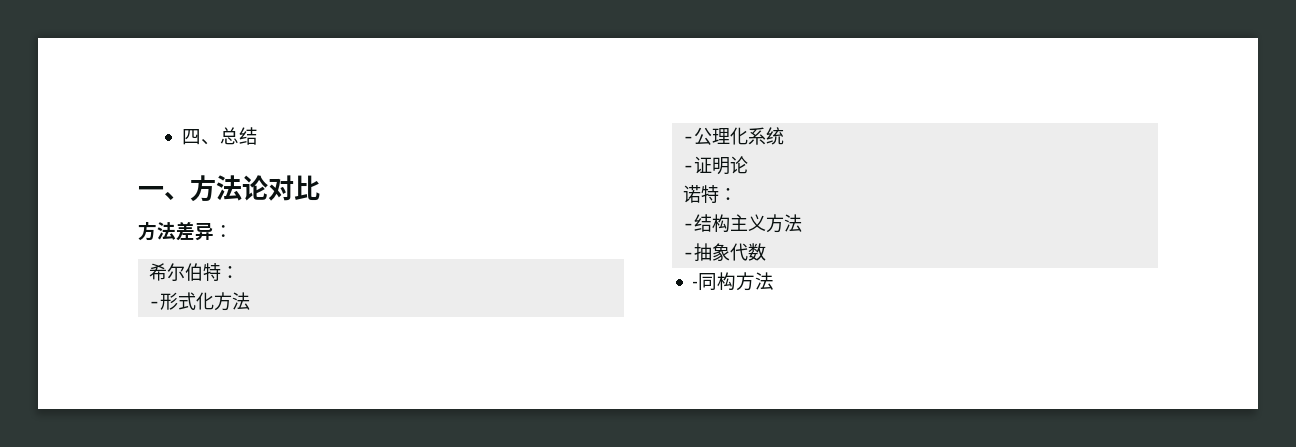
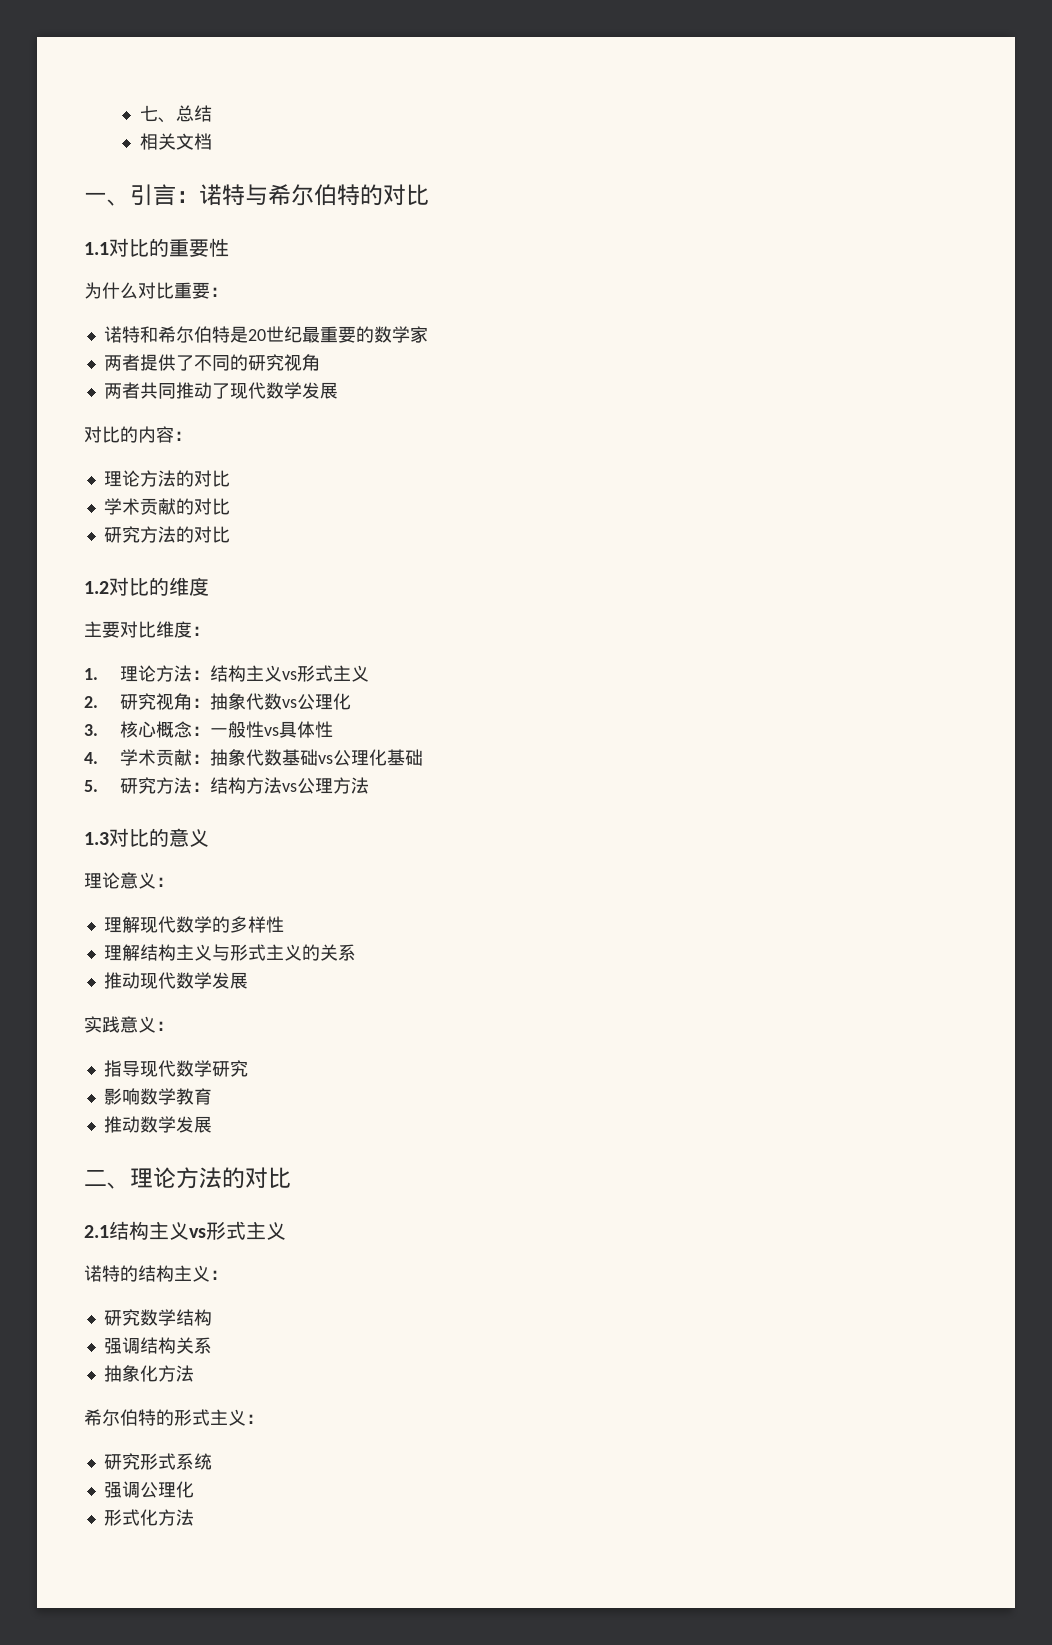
- 四、总结
+ 七、总结
+ 相关文档
- 一、方法论对比
- 方法差异：
- 希尔伯特：
- -形式化方法
- -公理化系统
- -证明论
- 诺特：
- -结构主义方法
- -抽象代数
- -同构方法
+ 一、引言：诺特与希尔伯特的对比
+ 1.1对比的重要性
+ 为什么对比重要：
+ 诺特和希尔伯特是20世纪最重要的数学家
+ 两者提供了不同的研究视角
+ 两者共同推动了现代数学发展
+ 对比的内容：
+ 理论方法的对比
+ 学术贡献的对比
+ 研究方法的对比
+ 1.2对比的维度
+ 主要对比维度：
+ 1.理论方法：结构主义vs形式主义
+ 2.研究视角：抽象代数vs公理化
+ 3.核心概念：一般性vs具体性
+ 4.学术贡献：抽象代数基础vs公理化基础
+ 5.研究方法：结构方法vs公理方法
+ 1.3对比的意义
+ 理论意义：
+ 理解现代数学的多样性
+ 理解结构主义与形式主义的关系
+ 推动现代数学发展
+ 实践意义：
+ 指导现代数学研究
+ 影响数学教育
+ 推动数学发展
+ 二、理论方法的对比
+ 2.1结构主义vs形式主义
+ 诺特的结构主义：
+ 研究数学结构
+ 强调结构关系
+ 抽象化方法
+ 希尔伯特的形式主义：
+ 研究形式系统
+ 强调公理化
+ 形式化方法

